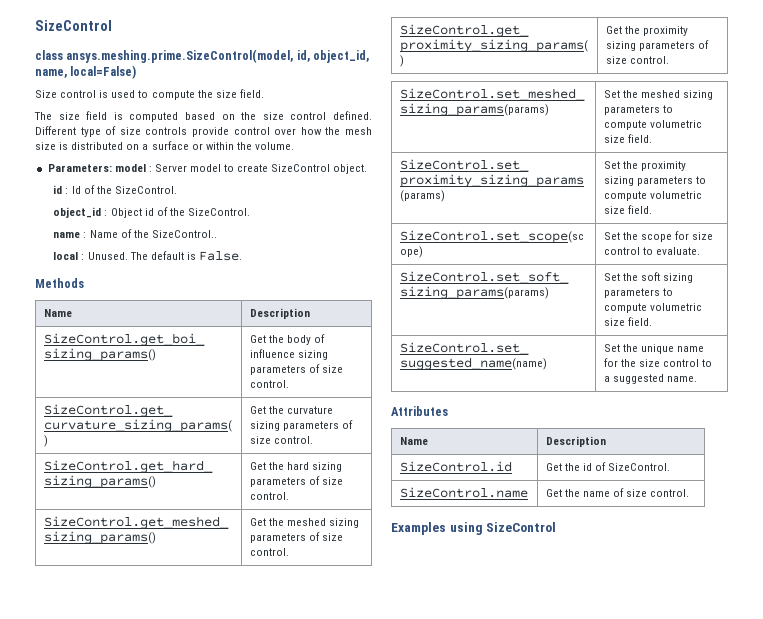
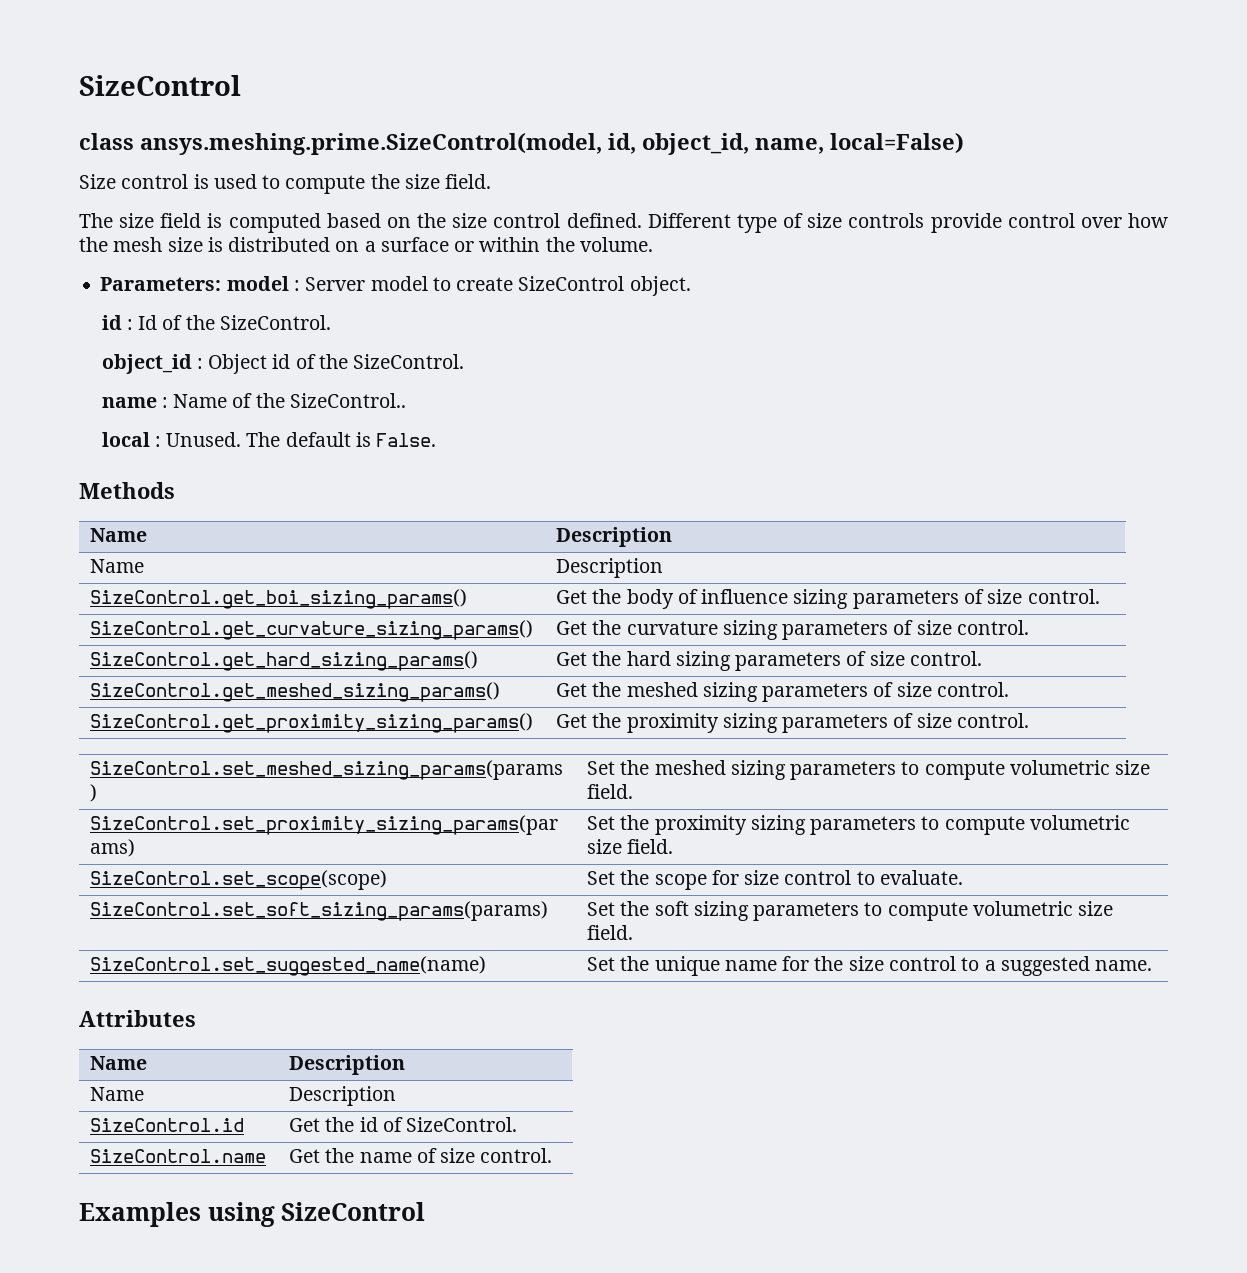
  Methods
+ Name | Description
  Attributes
+ Name | Description

